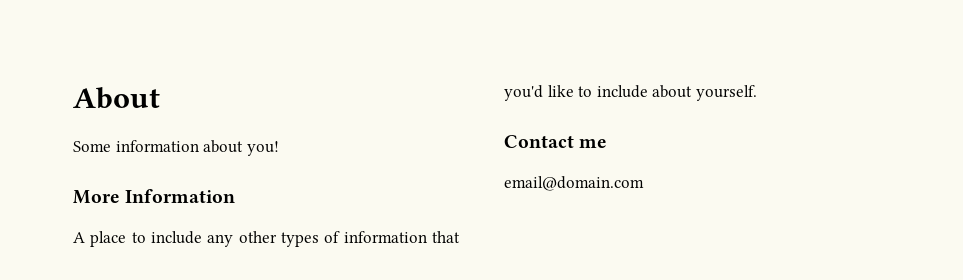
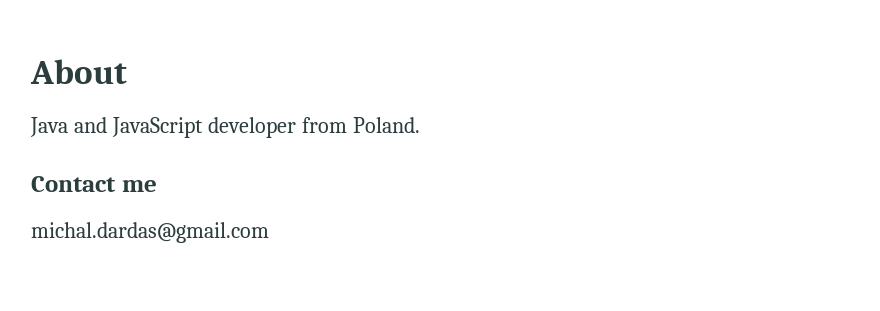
- Some information about you!
- More Information
- A place to include any other types of information that you'd like to include about yourself.
+ Java and JavaScript developer from Poland.
- email@domain.com
+ michal.dardas@gmail.com

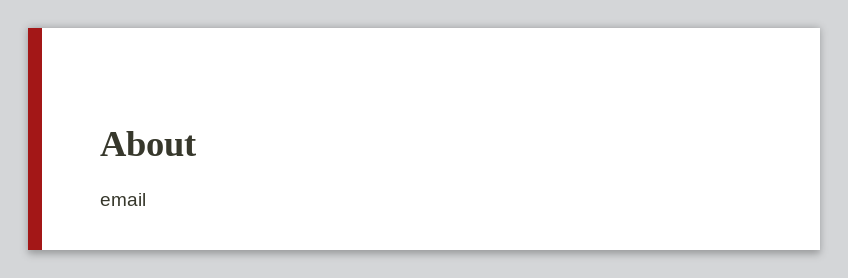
- Java and JavaScript developer from Poland.
- Contact me
- michal.dardas@gmail.com
+ email

